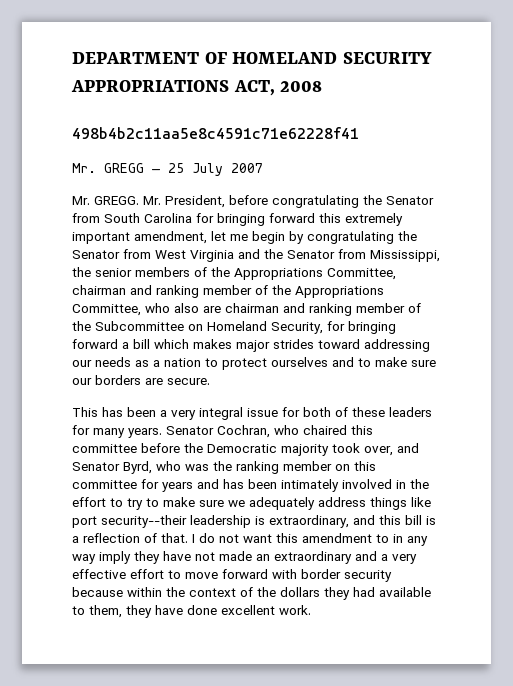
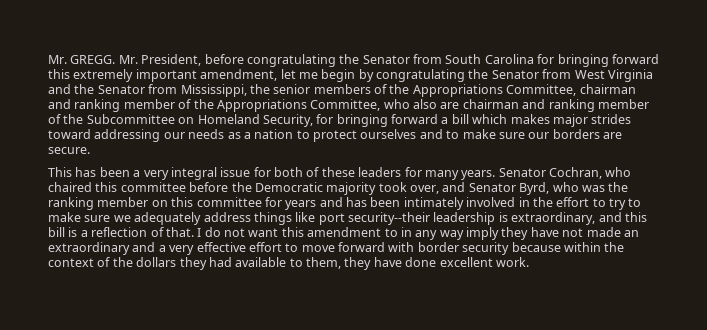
- DEPARTMENT OF HOMELAND SECURITY APPROPRIATIONS ACT, 2008
- 498b4b2c11aa5e8c4591c71e62228f41
- Mr. GREGG — 25 July 2007

